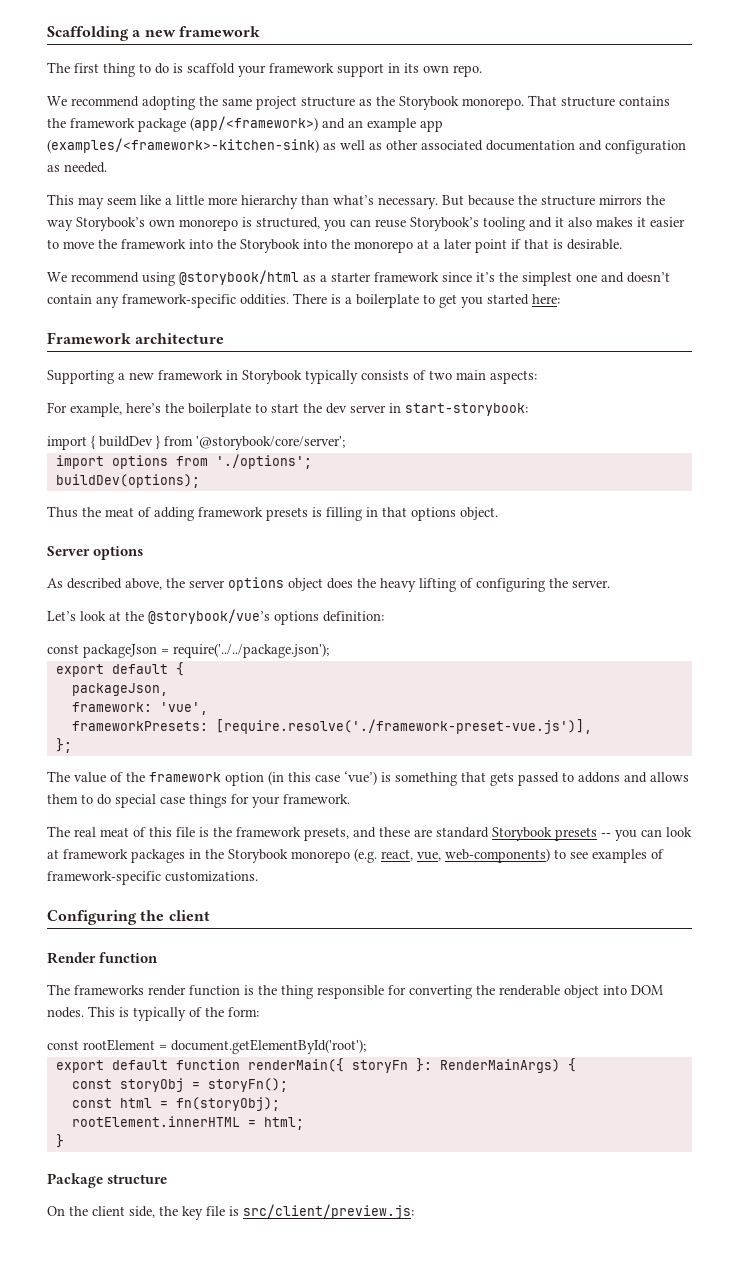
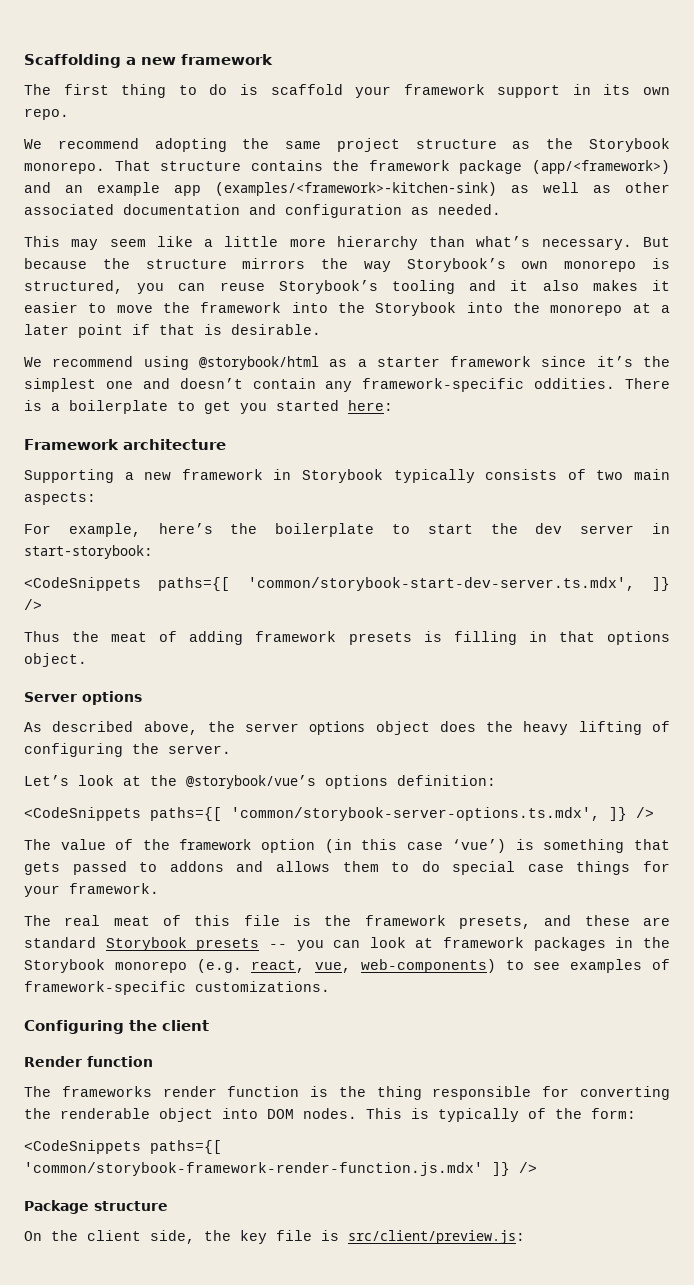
- import { buildDev } from '@storybook/core/server';
- import options from './options';
- buildDev(options);
+ <CodeSnippets paths={[ 'common/storybook-start-dev-server.ts.mdx', ]} />
- const packageJson = require('../../package.json');
- export default {
- packageJson,
- framework: 'vue',
- frameworkPresets: [require.resolve('./framework-preset-vue.js')],
- };
+ <CodeSnippets paths={[ 'common/storybook-server-options.ts.mdx', ]} />
- const rootElement = document.getElementById('root');
- export default function renderMain({ storyFn }: RenderMainArgs) {
- const storyObj = storyFn();
- const html = fn(storyObj);
- rootElement.innerHTML = html;
- }
+ <CodeSnippets paths={[ 'common/storybook-framework-render-function.js.mdx' ]} />

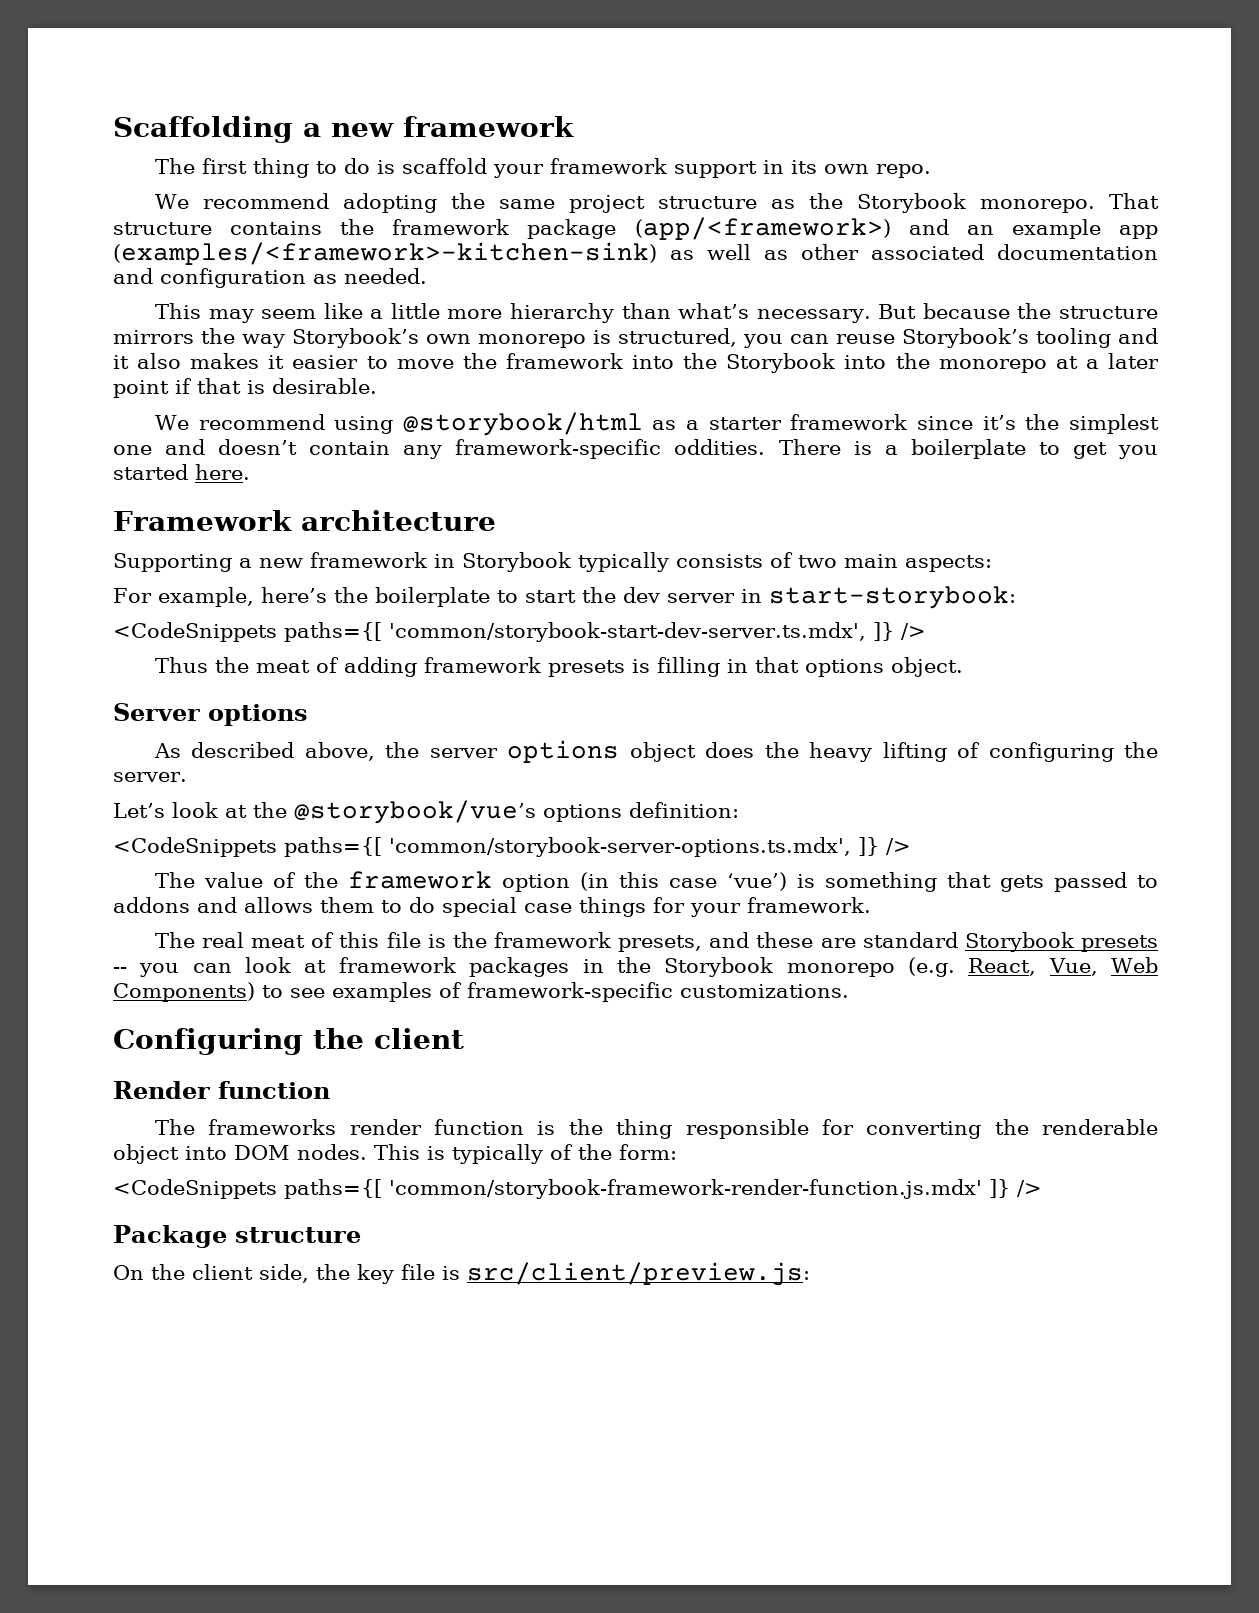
- There is a boilerplate to get you started here:
+ There is a boilerplate to get you started here.
- The real meat of this file is the framework presets, and these are standard Storybook presets -- you can look at framework packages in the Storybook monorepo (e.g. react, vue, web-components) to see examples of framework-specific customizations.
+ The real meat of this file is the framework presets, and these are standard Storybook presets -- you can look at framework packages in the Storybook monorepo (e.g. React, Vue, Web Components) to see examples of framework-specific customizations.

